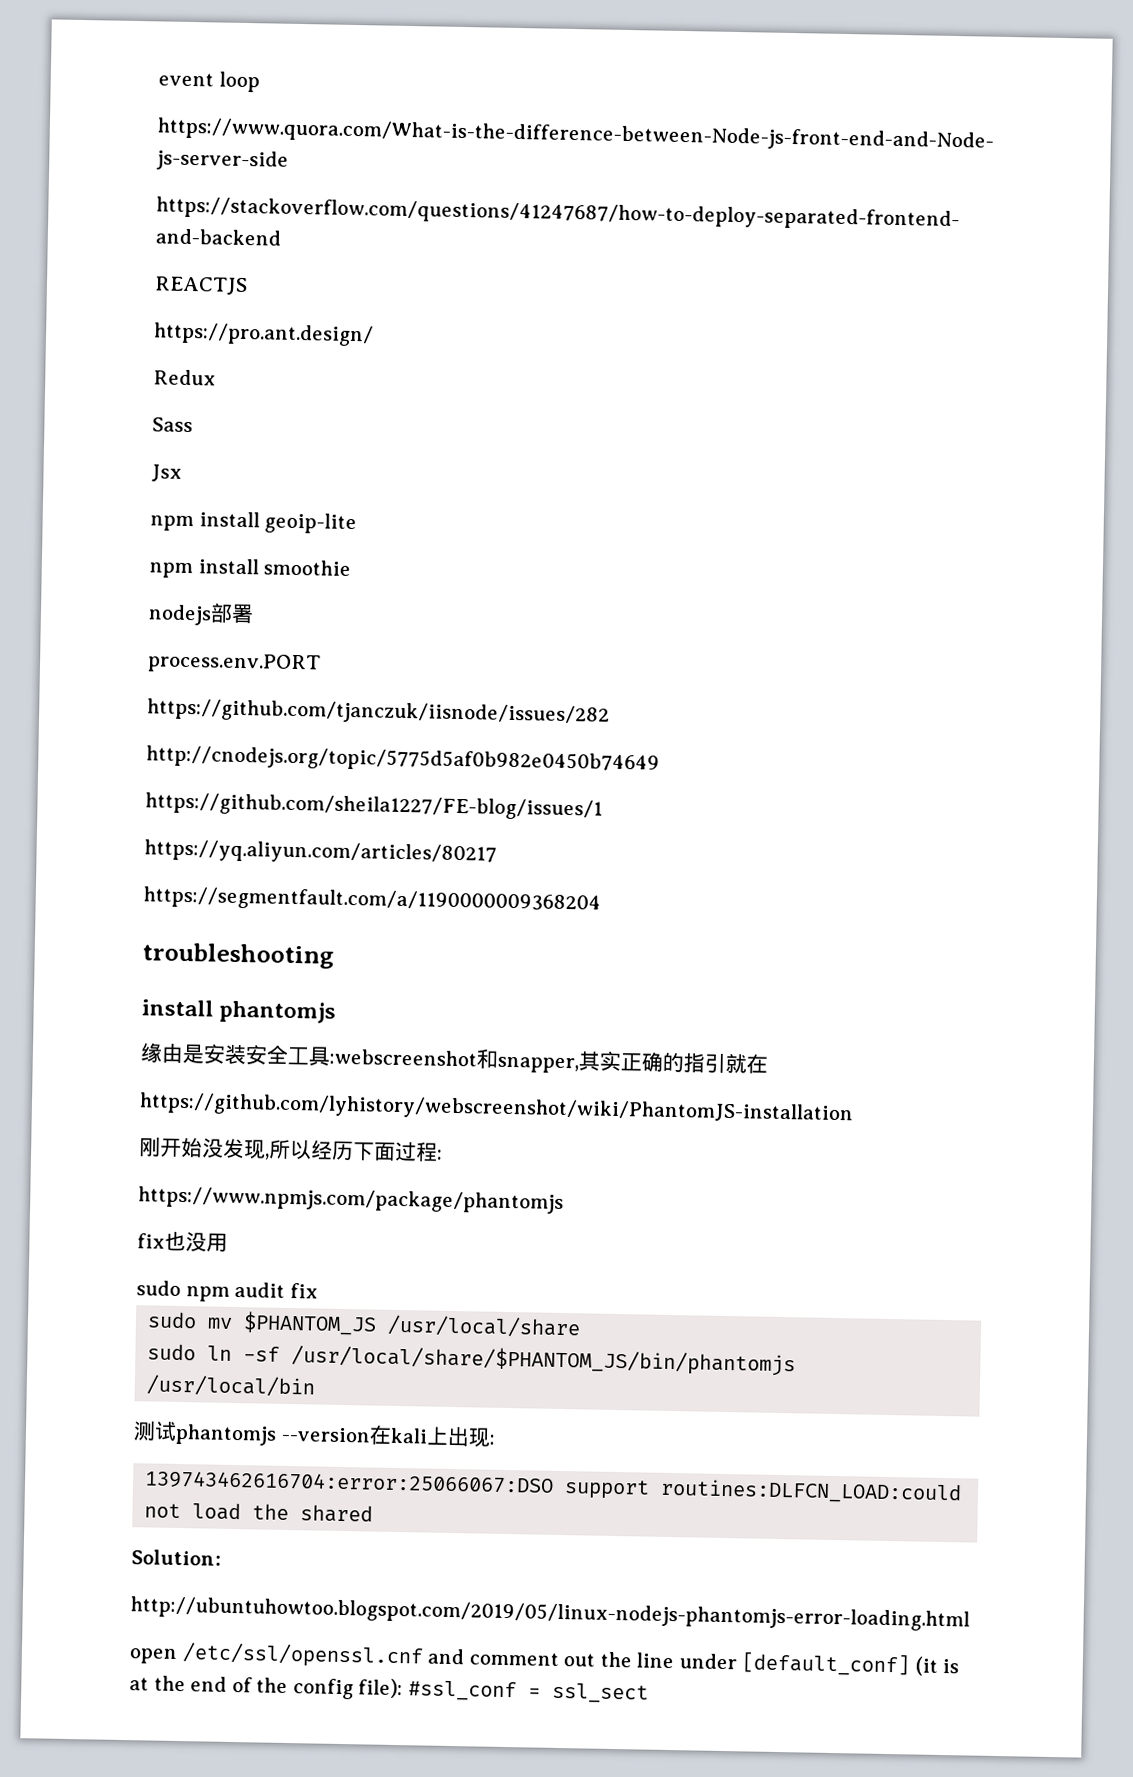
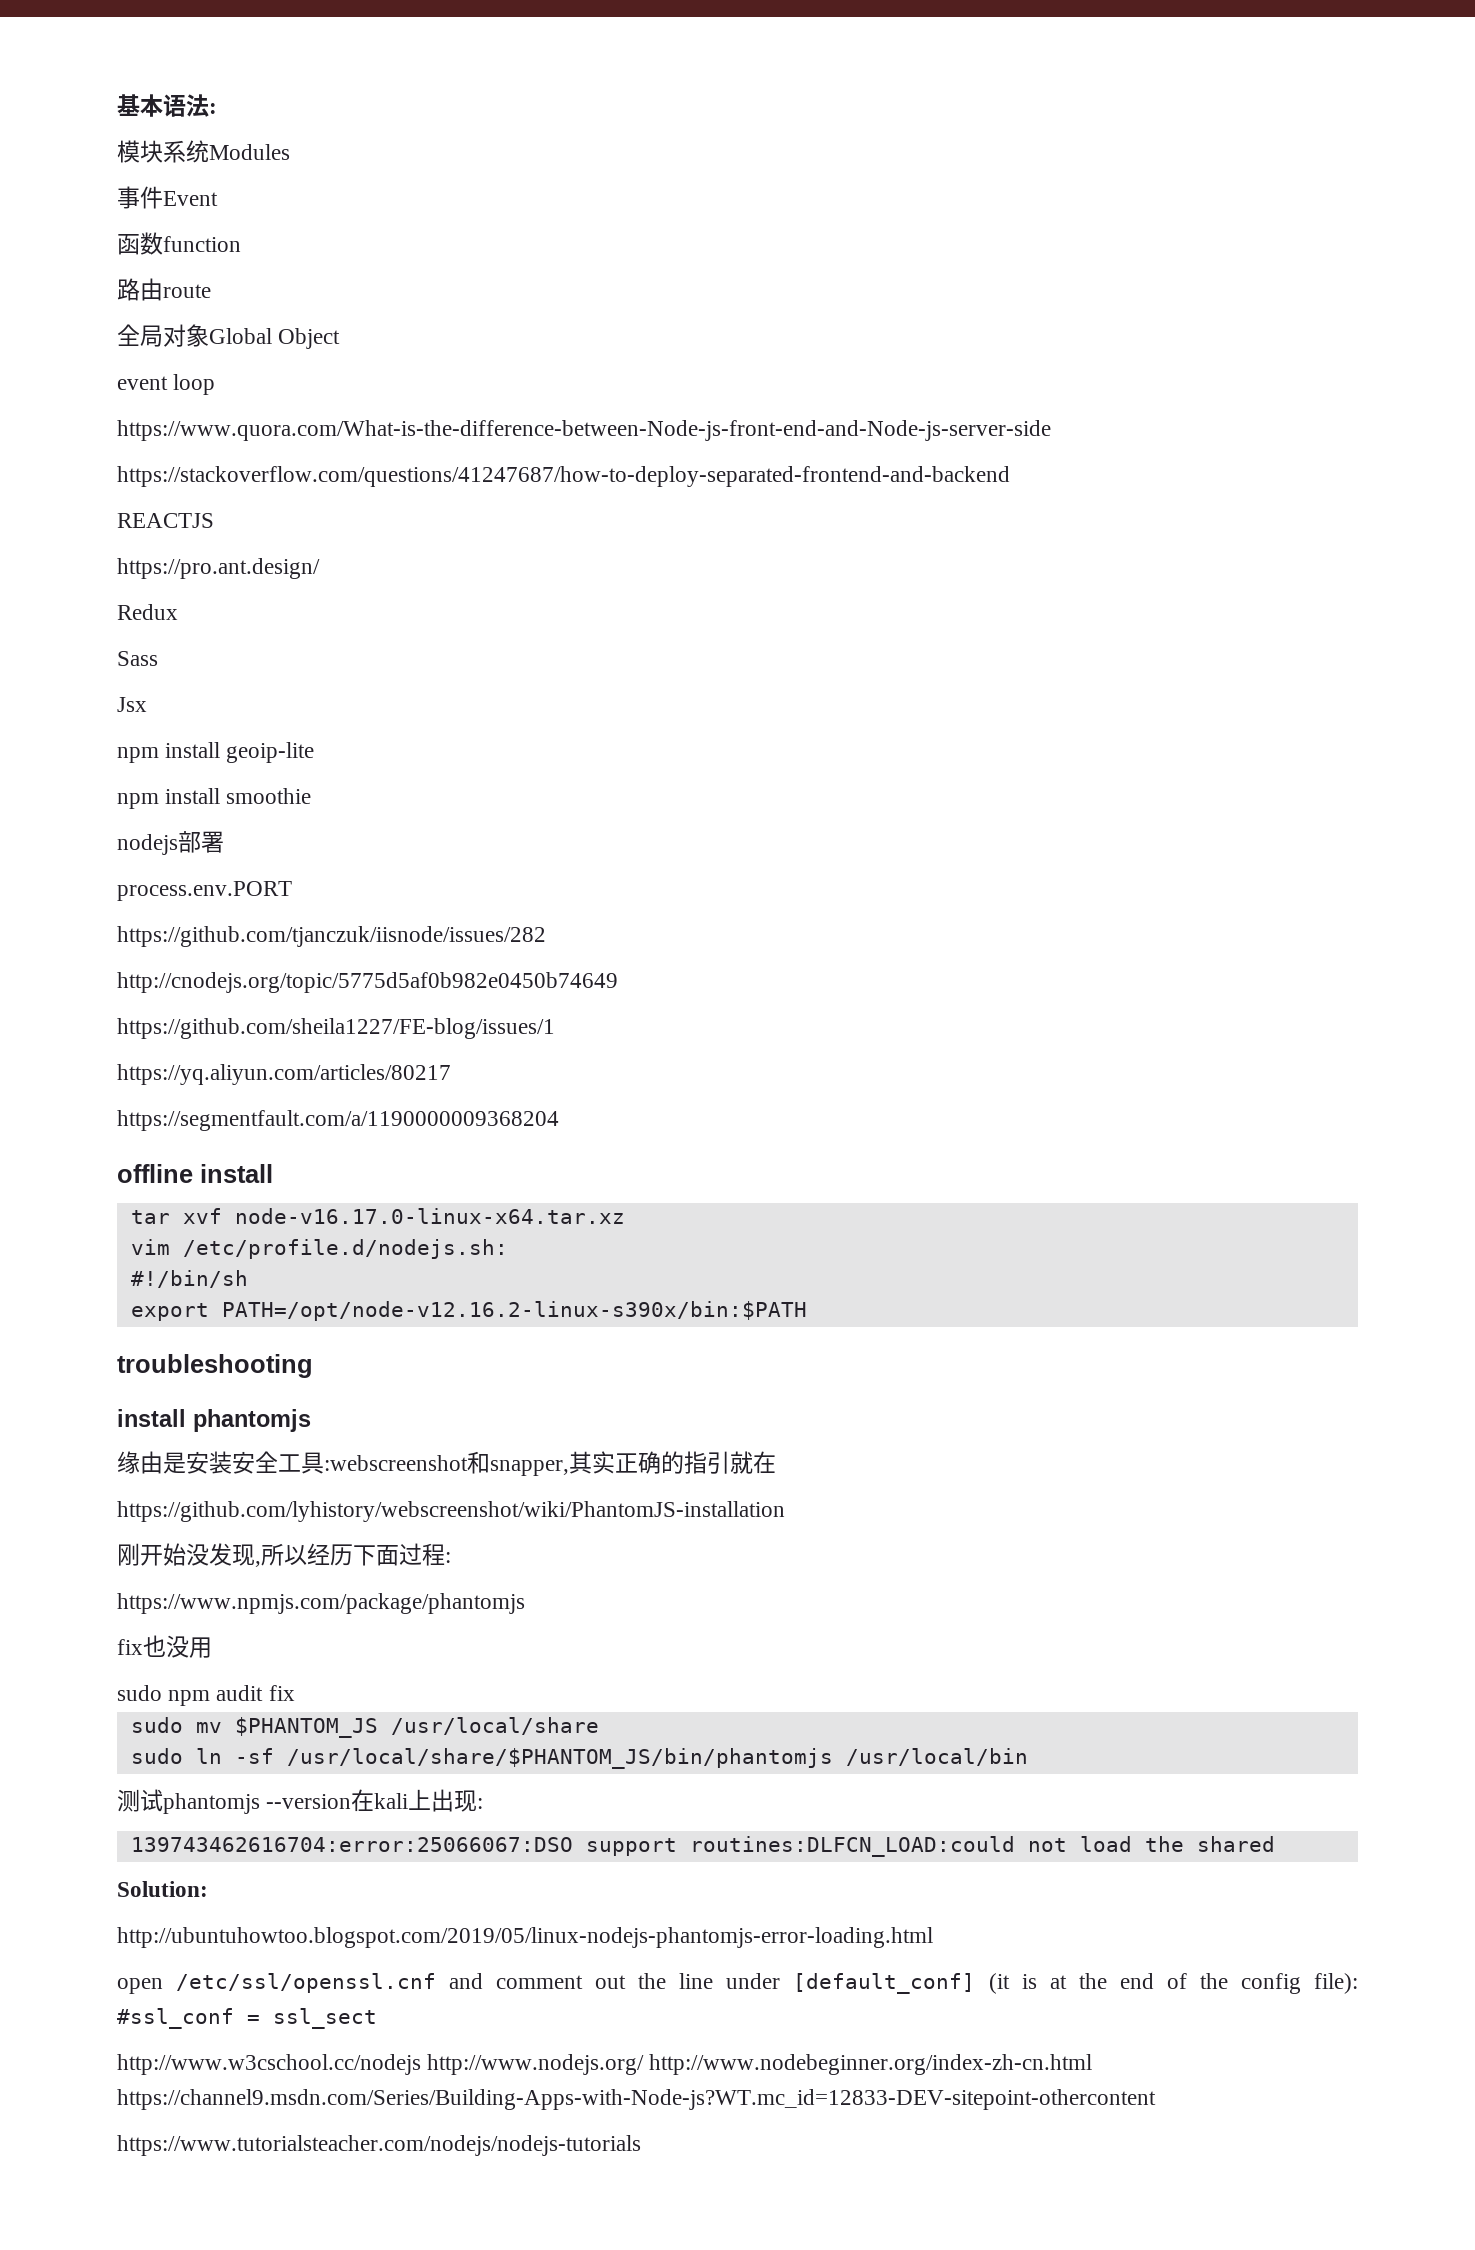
+ 基本语法:
+ 模块系统Modules
+ 事件Event
+ 函数function
+ 路由route
+ 全局对象Global Object
+ offline install
+ tar xvf node-v16.17.0-linux-x64.tar.xz
+ vim /etc/profile.d/nodejs.sh:
+ #!/bin/sh
+ export PATH=/opt/node-v12.16.2-linux-s390x/bin:$PATH
+ http://www.w3cschool.cc/nodejs http://www.nodejs.org/ http://www.nodebeginner.org/index-zh-cn.html https://channel9.msdn.com/Series/Building-Apps-with-Node-js?WT.mc_id=12833-DEV-sitepoint-othercontent
+ https://www.tutorialsteacher.com/nodejs/nodejs-tutorials

